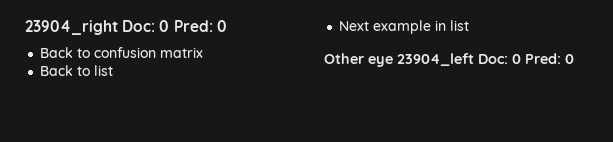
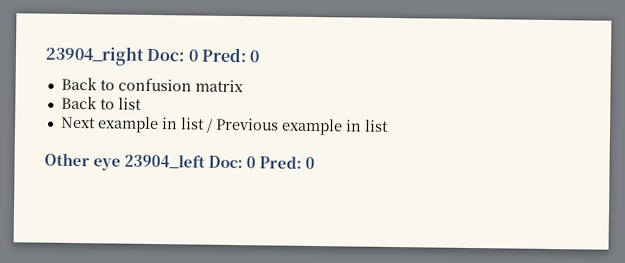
- Next example in list
+ Next example in list / Previous example in list

